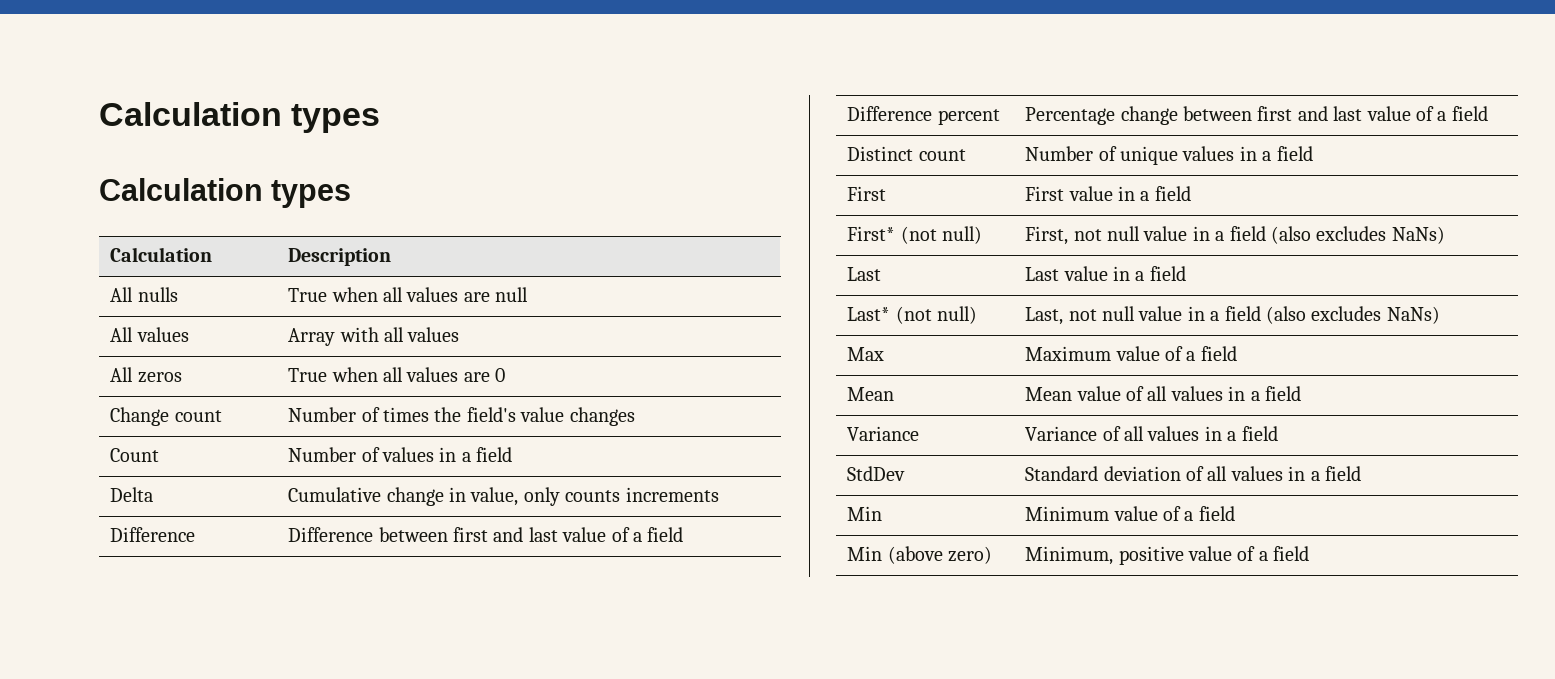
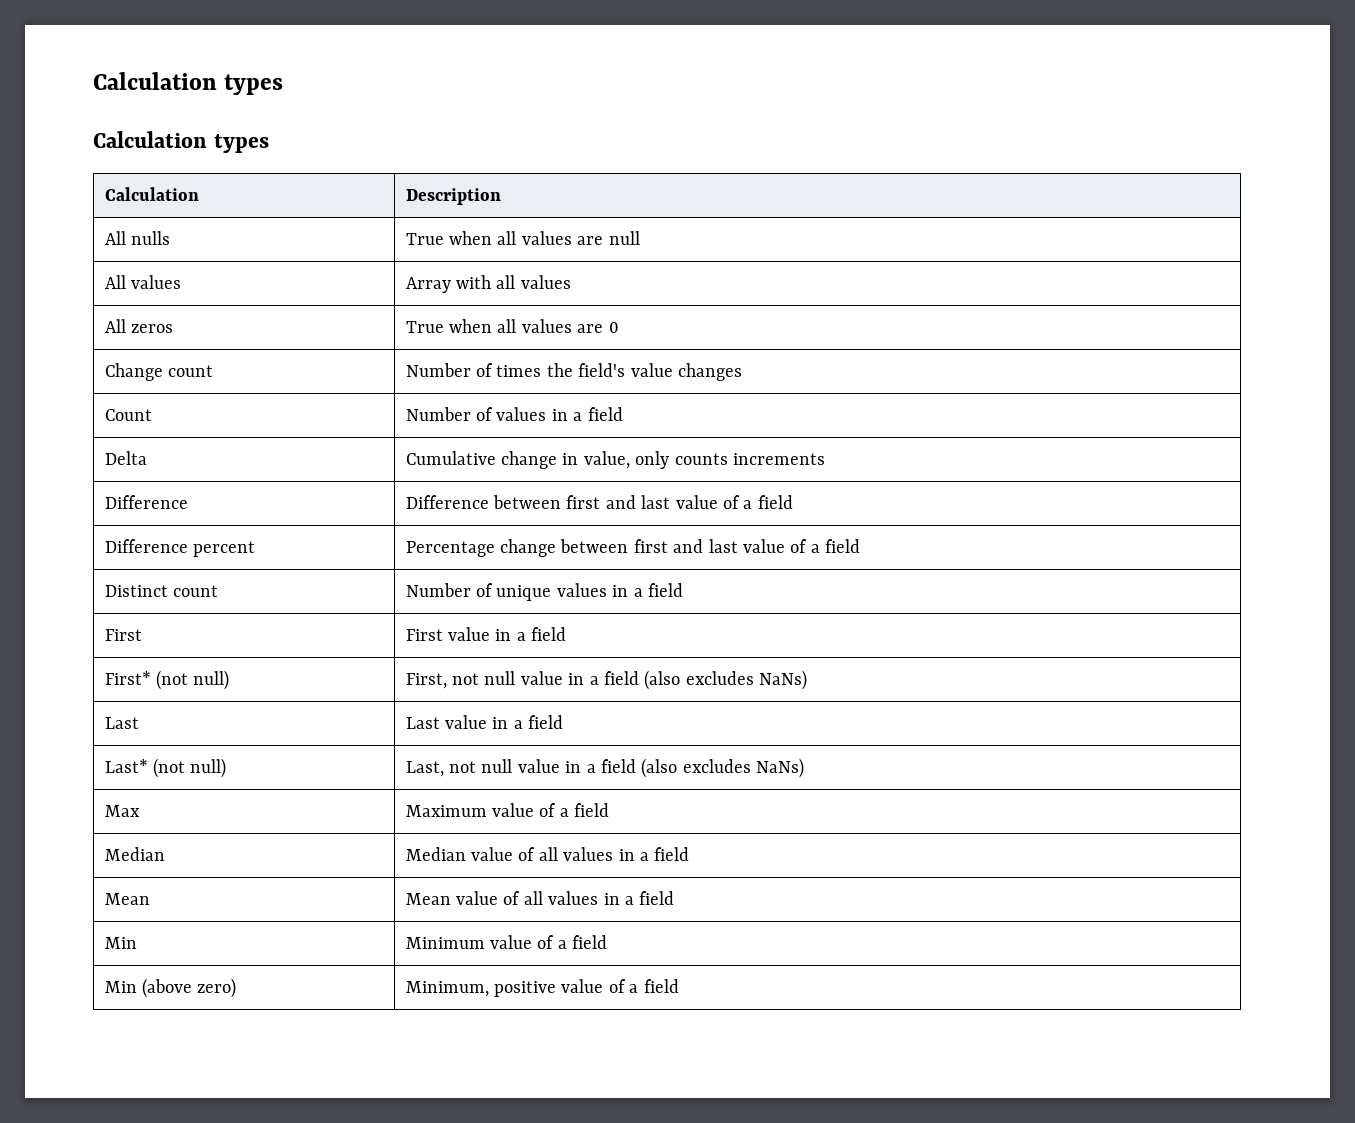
+ Median | Median value of all values in a field
  Mean | Mean value of all values in a field
- Variance | Variance of all values in a field
- StdDev | Standard deviation of all values in a field

